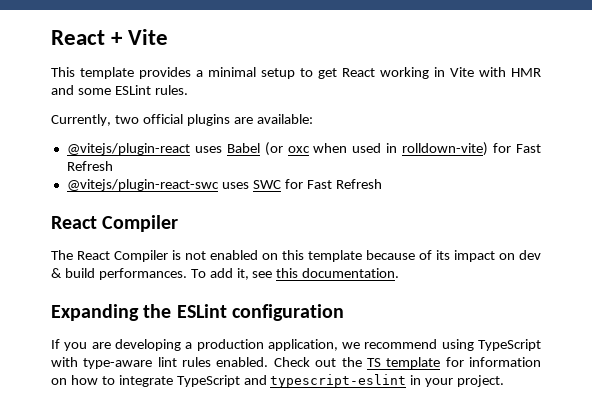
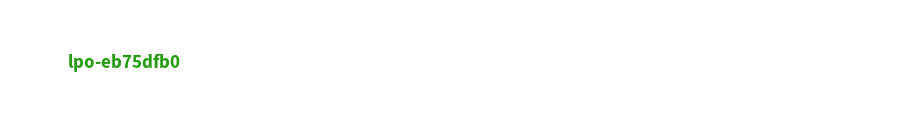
- React + Vite
- This template provides a minimal setup to get React working in Vite with HMR and some ESLint rules.
- Currently, two official plugins are available:
- @vitejs/plugin-react uses Babel (or oxc when used in rolldown-vite) for Fast Refresh
- @vitejs/plugin-react-swc uses SWC for Fast Refresh
- React Compiler
- The React Compiler is not enabled on this template because of its impact on dev & build performances. To add it, see this documentation.
- Expanding the ESLint configuration
- If you are developing a production application, we recommend using TypeScript with type-aware lint rules enabled. Check out the TS template for information on how to integrate TypeScript and typescript-eslint in your project.
+ lpo-eb75dfb0

